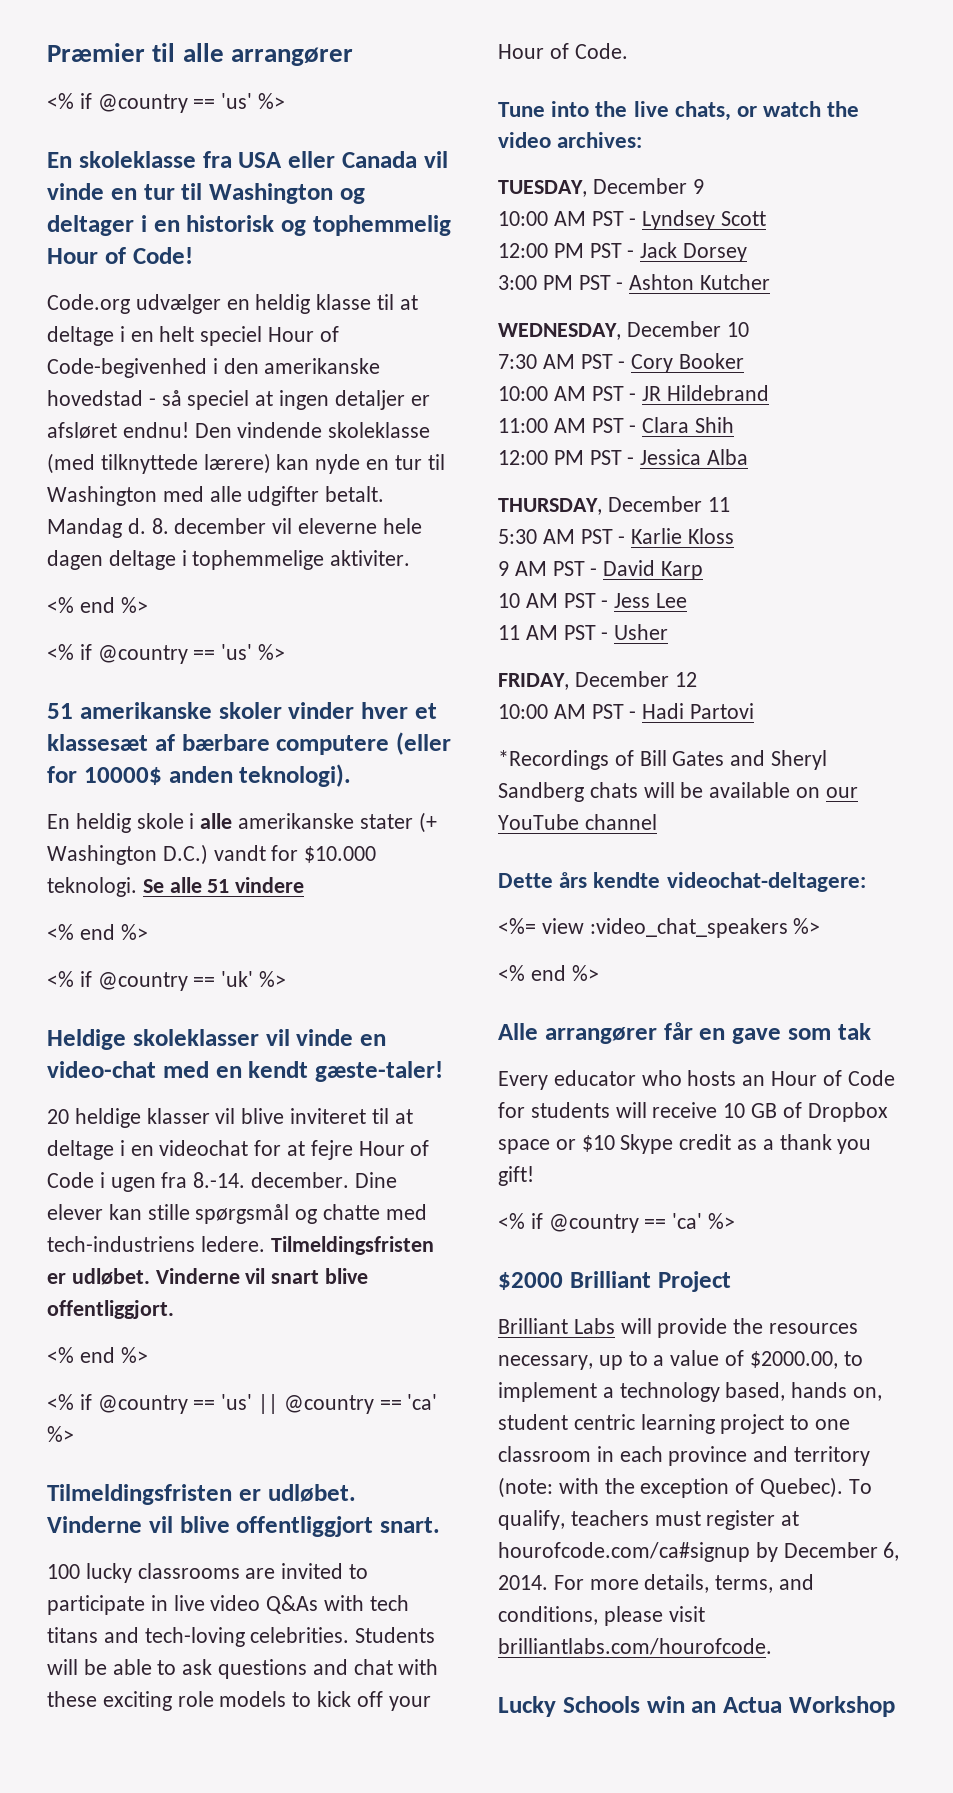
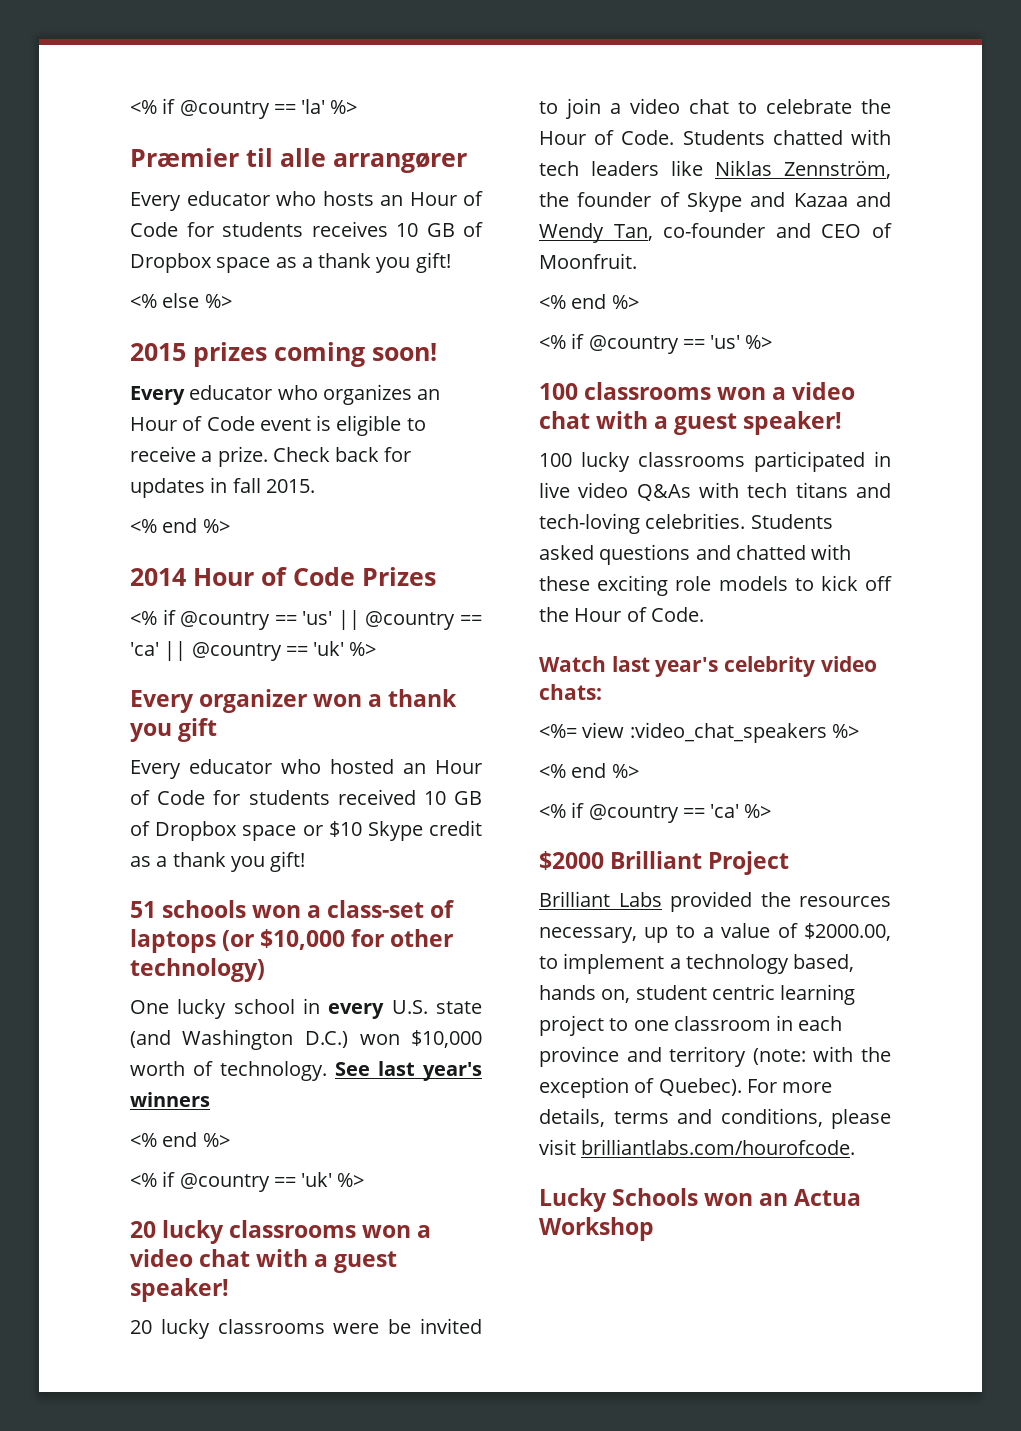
+ <% if @country == 'la' %>
  Præmier til alle arrangører
- <% if @country == 'us' %>
- En skoleklasse fra USA eller Canada vil vinde en tur til Washington og deltager i en historisk og tophemmelig Hour of Code!
- Code.org udvælger en heldig klasse til at deltage i en helt speciel Hour of Code-begivenhed i den amerikanske hovedstad - så speciel at ingen detaljer er afsløret endnu! Den vindende skoleklasse (med tilknyttede lærere) kan nyde en tur til Washington med alle udgifter betalt. Mandag d. 8. december vil eleverne hele dagen deltage i tophemmelige aktiviter.
- <% end %>
- <% if @country == 'us' %>
- 51 amerikanske skoler vinder hver et klassesæt af bærbare computere (eller for 10000$ anden teknologi).
- En heldig skole i alle amerikanske stater (+ Washington D.C.) vandt for $10.000 teknologi. Se alle 51 vindere
- <% end %>
- <% if @country == 'uk' %>
- Heldige skoleklasser vil vinde en video-chat med en kendt gæste-taler!
- 20 heldige klasser vil blive inviteret til at deltage i en videochat for at fejre Hour of Code i ugen fra 8.-14. december. Dine elever kan stille spørgsmål og chatte med tech-industriens ledere. Tilmeldingsfristen er udløbet. Vinderne vil snart blive offentliggjort.
- <% end %>
- <% if @country == 'us' || @country == 'ca' %>
- Tilmeldingsfristen er udløbet. Vinderne vil blive offentliggjort snart.
- 100 lucky classrooms are invited to participate in live video Q&As with tech titans and tech-loving celebrities. Students will be able to ask questions and chat with these exciting role models to kick off your Hour of Code.
- Tune into the live chats, or watch the video archives:
- TUESDAY, December 9
- 10:00 AM PST - Lyndsey Scott
- 12:00 PM PST - Jack Dorsey
- 3:00 PM PST - Ashton Kutcher
- WEDNESDAY, December 10
- 7:30 AM PST - Cory Booker
- 10:00 AM PST - JR Hildebrand
- 11:00 AM PST - Clara Shih
- 12:00 PM PST - Jessica Alba
- THURSDAY, December 11
- 5:30 AM PST - Karlie Kloss
- 9 AM PST - David Karp
- 10 AM PST - Jess Lee
- 11 AM PST - Usher
- FRIDAY, December 12
- 10:00 AM PST - Hadi Partovi
- *Recordings of Bill Gates and Sheryl Sandberg chats will be available on our YouTube channel
- Dette års kendte videochat-deltagere:
- <%= view :video_chat_speakers %>
- <% end %>
- Alle arrangører får en gave som tak
- Every educator who hosts an Hour of Code for students will receive 10 GB of Dropbox space or $10 Skype credit as a thank you gift!
+ Every educator who hosts an Hour of Code for students receives 10 GB of Dropbox space as a thank you gift!
+ <% else %>
+ 2015 prizes coming soon!
+ Every educator who organizes an Hour of Code event is eligible to receive a prize. Check back for updates in fall 2015.
+ <% end %>
+ 2014 Hour of Code Prizes
+ <% if @country == 'us' || @country == 'ca' || @country == 'uk' %>
+ Every organizer won a thank you gift
+ Every educator who hosted an Hour of Code for students received 10 GB of Dropbox space or $10 Skype credit as a thank you gift!
+ 51 schools won a class-set of laptops (or $10,000 for other technology)
+ One lucky school in every U.S. state (and Washington D.C.) won $10,000 worth of technology. See last year's winners
+ <% end %>
+ <% if @country == 'uk' %>
+ 20 lucky classrooms won a video chat with a guest speaker!
+ 20 lucky classrooms were be invited to join a video chat to celebrate the Hour of Code. Students chatted with tech leaders like Niklas Zennström, the founder of Skype and Kazaa and Wendy Tan, co-founder and CEO of Moonfruit.
+ <% end %>
+ <% if @country == 'us' %>
+ 100 classrooms won a video chat with a guest speaker!
+ 100 lucky classrooms participated in live video Q&As with tech titans and tech-loving celebrities. Students asked questions and chatted with these exciting role models to kick off the Hour of Code.
+ Watch last year's celebrity video chats:
+ <%= view :video_chat_speakers %>
+ <% end %>
- Brilliant Labs will provide the resources necessary, up to a value of $2000.00, to implement a technology based, hands on, student centric learning project to one classroom in each province and territory (note: with the exception of Quebec).
+ Brilliant Labs provided the resources necessary, up to a value of $2000.00, to implement a technology based, hands on, student centric learning project to one classroom in each province and territory (note: with the exception of Quebec).
- To qualify, teachers must register at hourofcode.com/ca#signup by December 6, 2014.
- For more details, terms, and conditions, please visit brilliantlabs.com/hourofcode.
+ For more details, terms and conditions, please visit brilliantlabs.com/hourofcode.
- Lucky Schools win an Actua Workshop
+ Lucky Schools won an Actua Workshop

